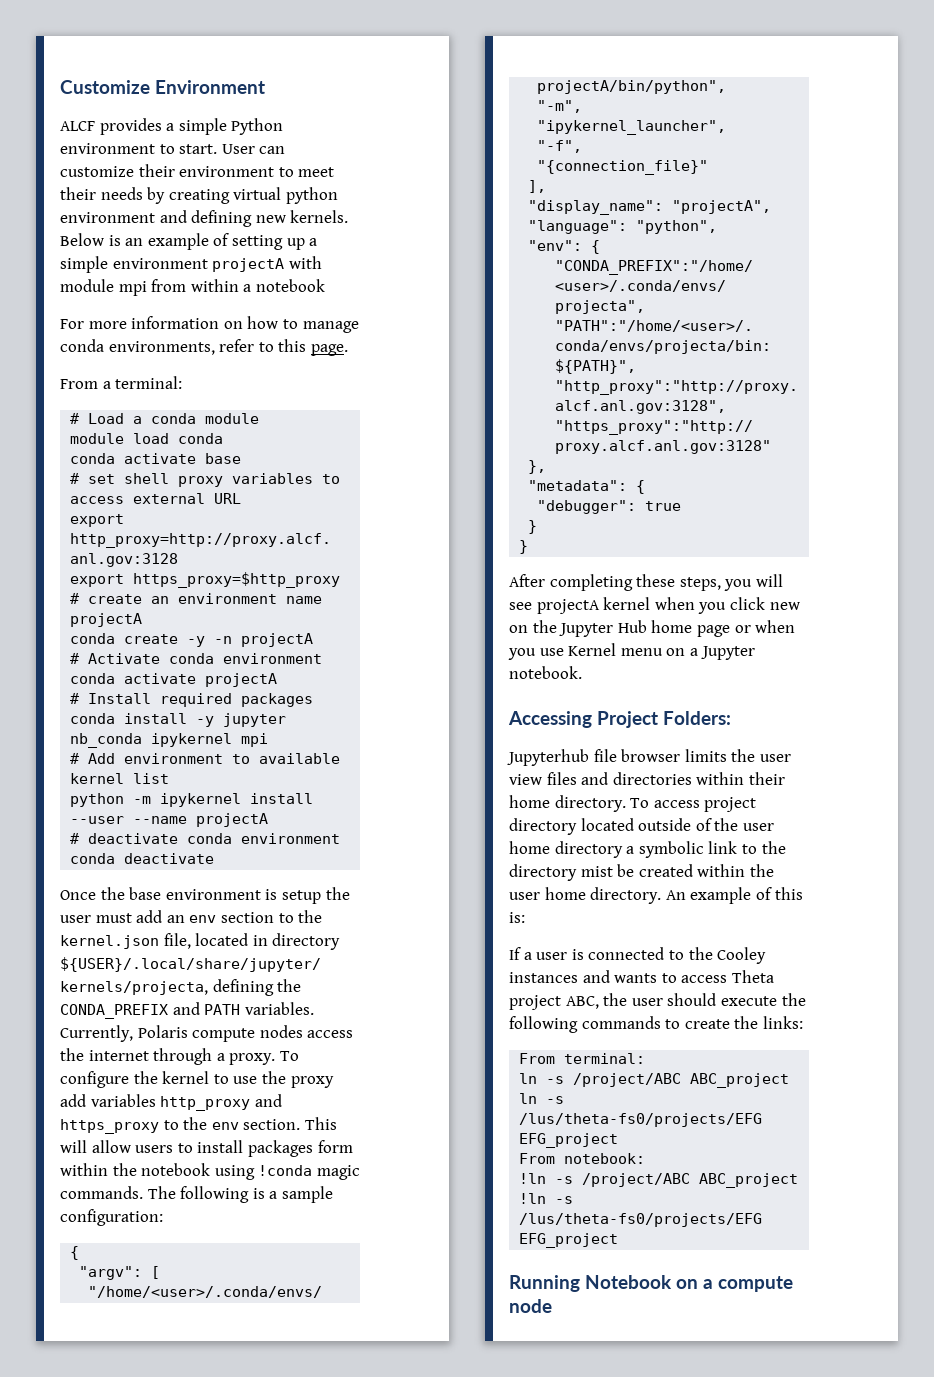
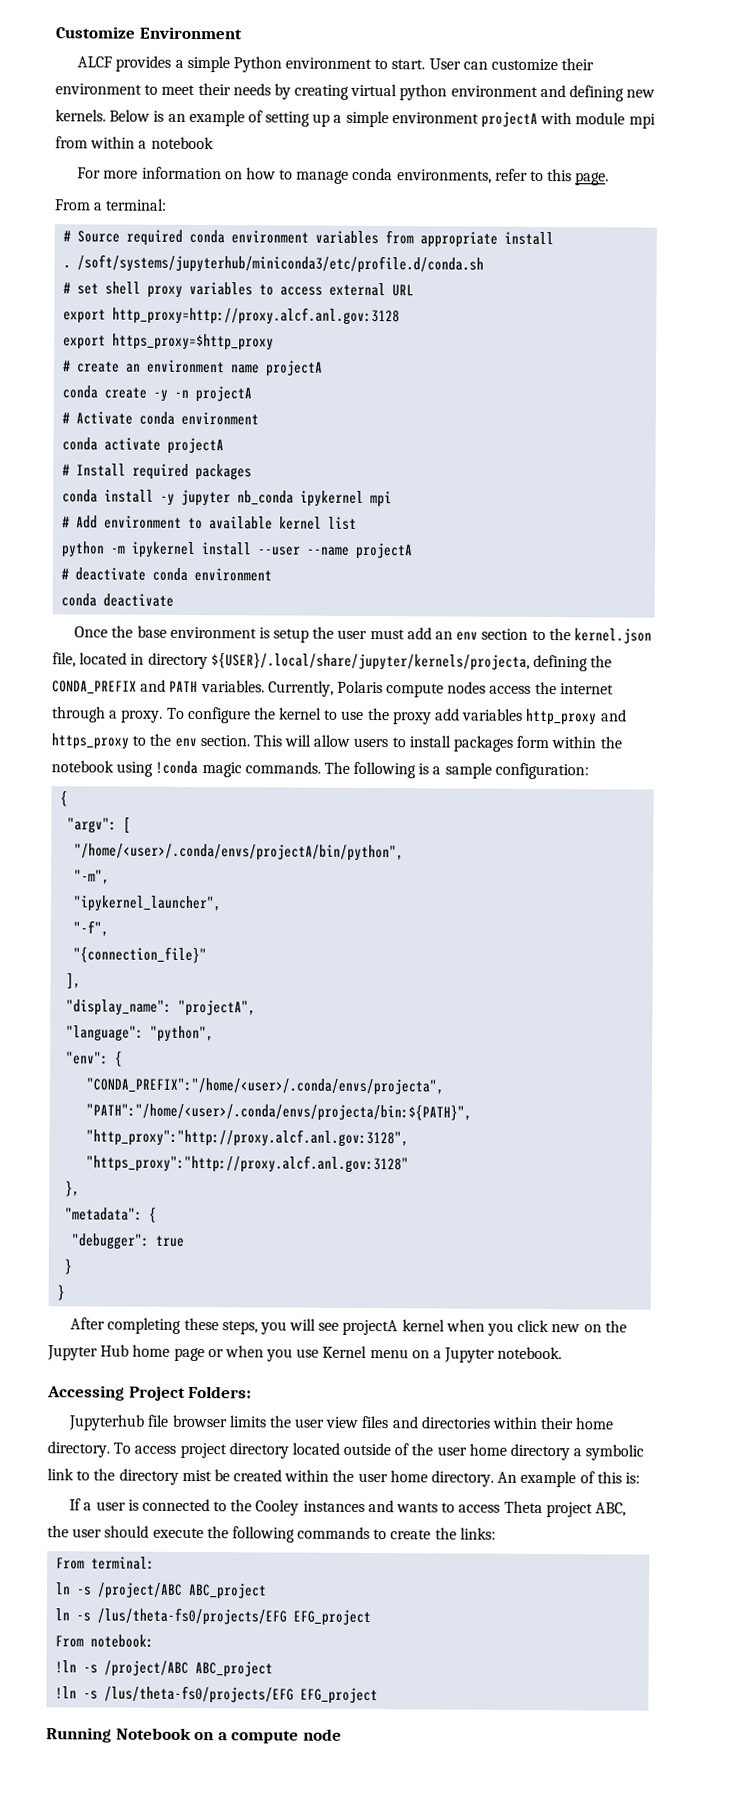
- # Load a conda module
- module load conda
- conda activate base
+ # Source required conda environment variables from appropriate install
+ . /soft/systems/jupyterhub/miniconda3/etc/profile.d/conda.sh

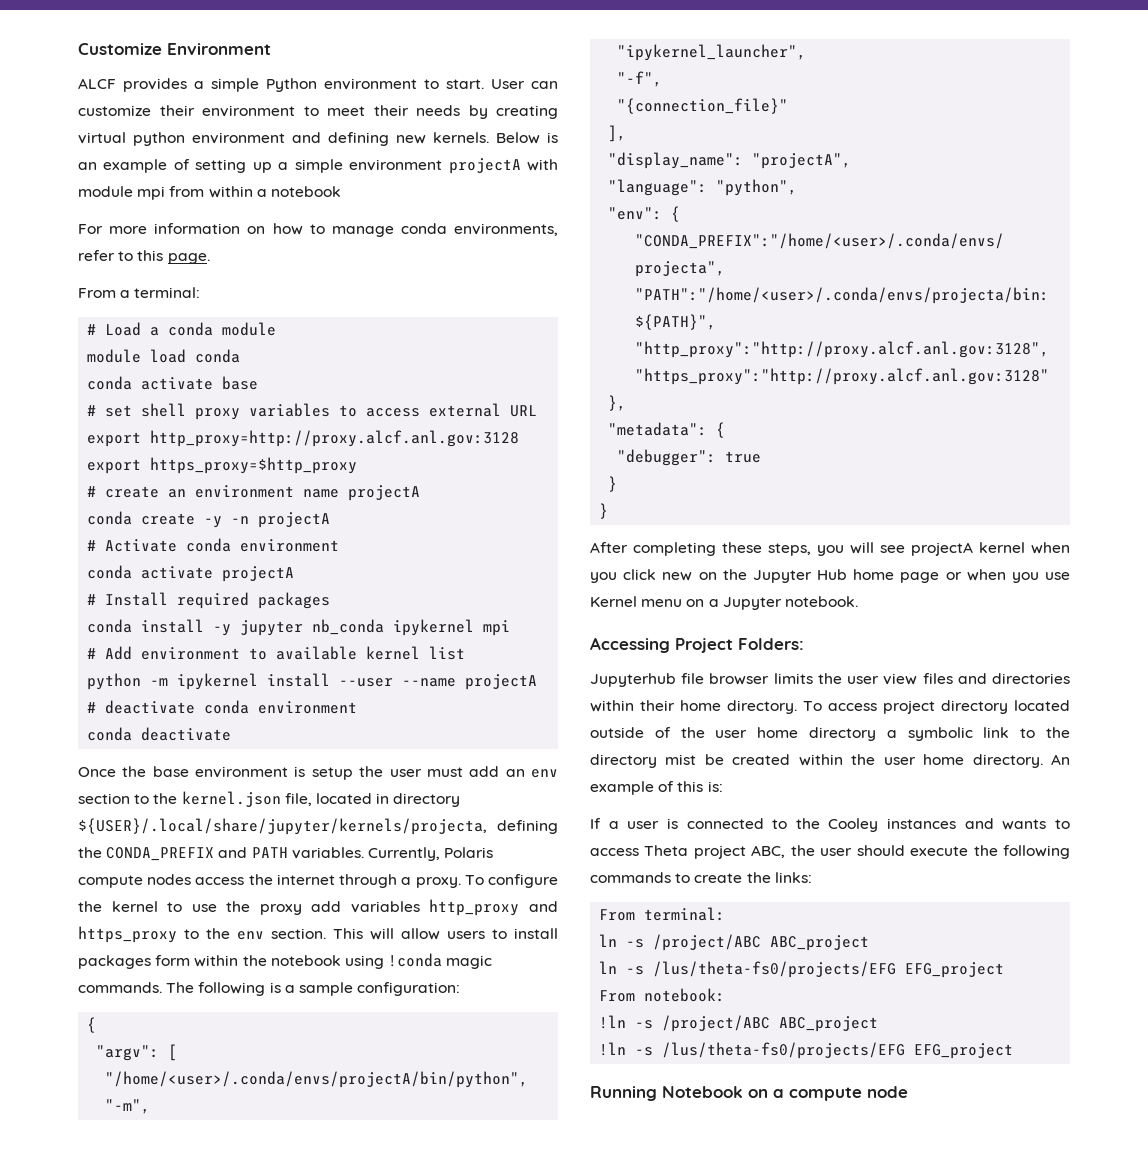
- # Source required conda environment variables from appropriate install
- . /soft/systems/jupyterhub/miniconda3/etc/profile.d/conda.sh
+ # Load a conda module
+ module load conda
+ conda activate base

